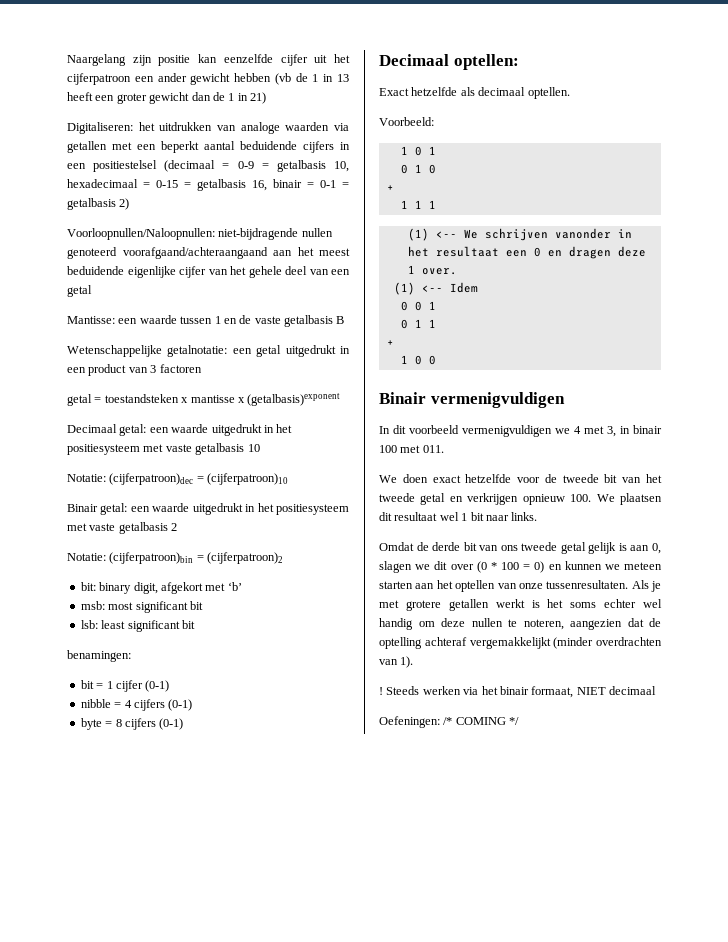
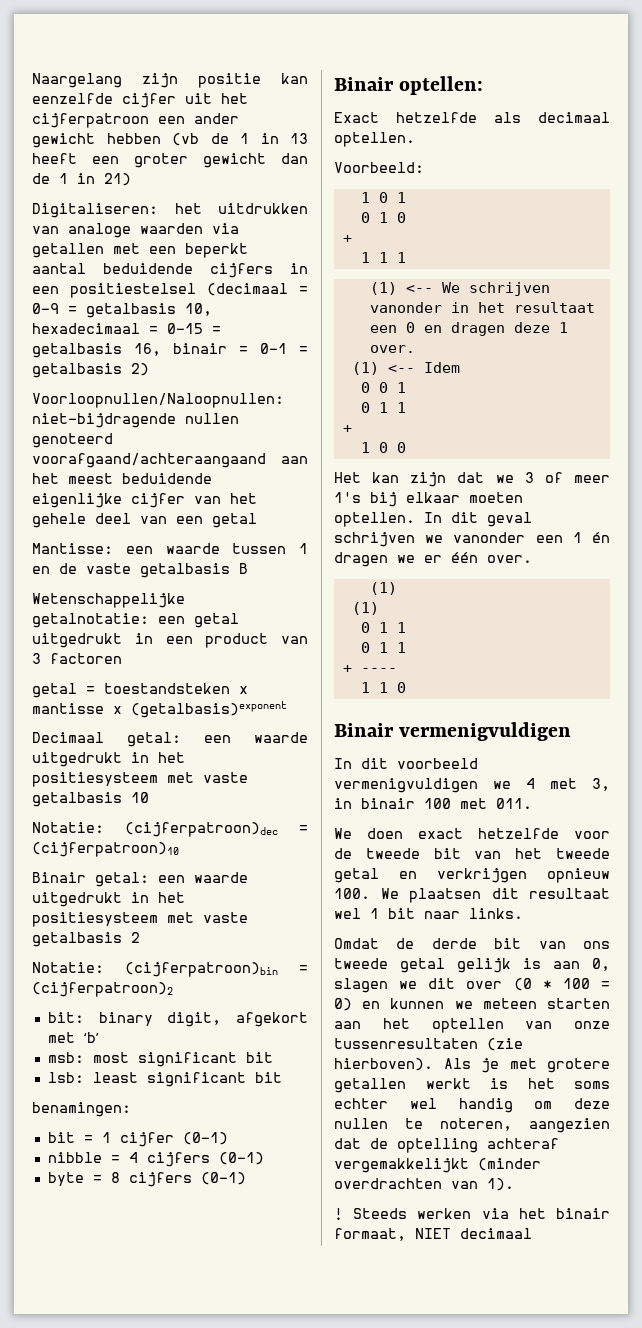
- Decimaal optellen:
+ Binair optellen:
+ Het kan zijn dat we 3 of meer 1's bij elkaar moeten optellen. In dit geval schrijven we vanonder een 1 én dragen we er één over.
+ (1)
+ (1)
+ 0 1 1
+ 0 1 1
+ + ----
+ 1 1 0
- Omdat de derde bit van ons tweede getal gelijk is aan 0, slagen we dit over (0 * 100 = 0) en kunnen we meteen starten aan het optellen van onze tussenresultaten.
+ Omdat de derde bit van ons tweede getal gelijk is aan 0, slagen we dit over (0 * 100 = 0) en kunnen we meteen starten aan het optellen van onze tussenresultaten (zie hierboven).
- Oefeningen: /* COMING */

